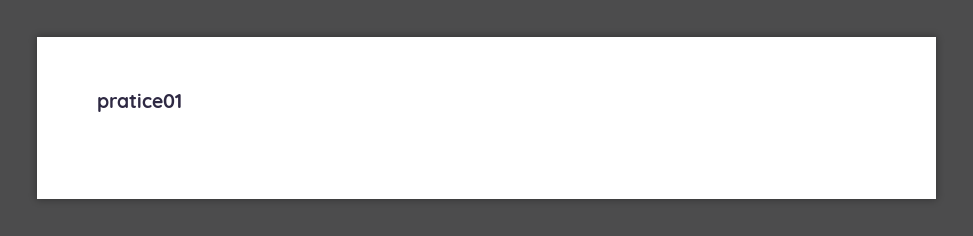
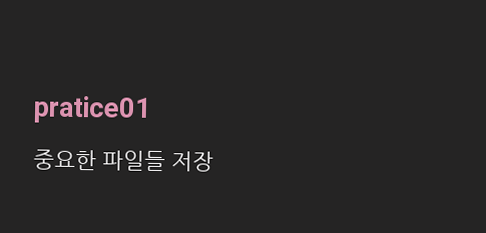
+ 중요한 파일들 저장

